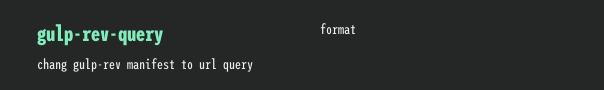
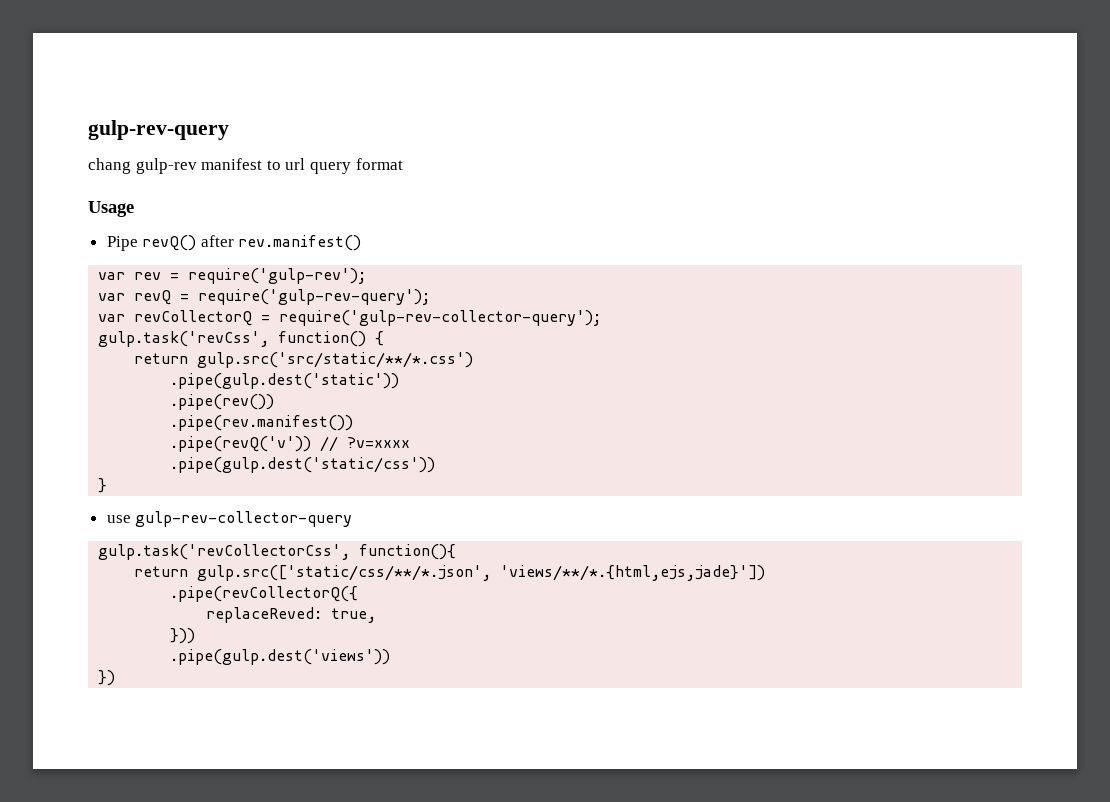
+ Usage
+ Pipe revQ() after rev.manifest()
+ var rev = require('gulp-rev');
+ var revQ = require('gulp-rev-query');
+ var revCollectorQ = require('gulp-rev-collector-query');
+ gulp.task('revCss', function() {
+ return gulp.src('src/static/**/*.css')
+ .pipe(gulp.dest('static'))
+ .pipe(rev())
+ .pipe(rev.manifest())
+ .pipe(revQ('v')) // ?v=xxxx
+ .pipe(gulp.dest('static/css'))
+ }
+ use gulp-rev-collector-query
+ gulp.task('revCollectorCss', function(){
+ return gulp.src(['static/css/**/*.json', 'views/**/*.{html,ejs,jade}'])
+ .pipe(revCollectorQ({
+ replaceReved: true,
+ }))
+ .pipe(gulp.dest('views'))
+ })

